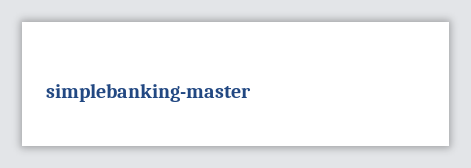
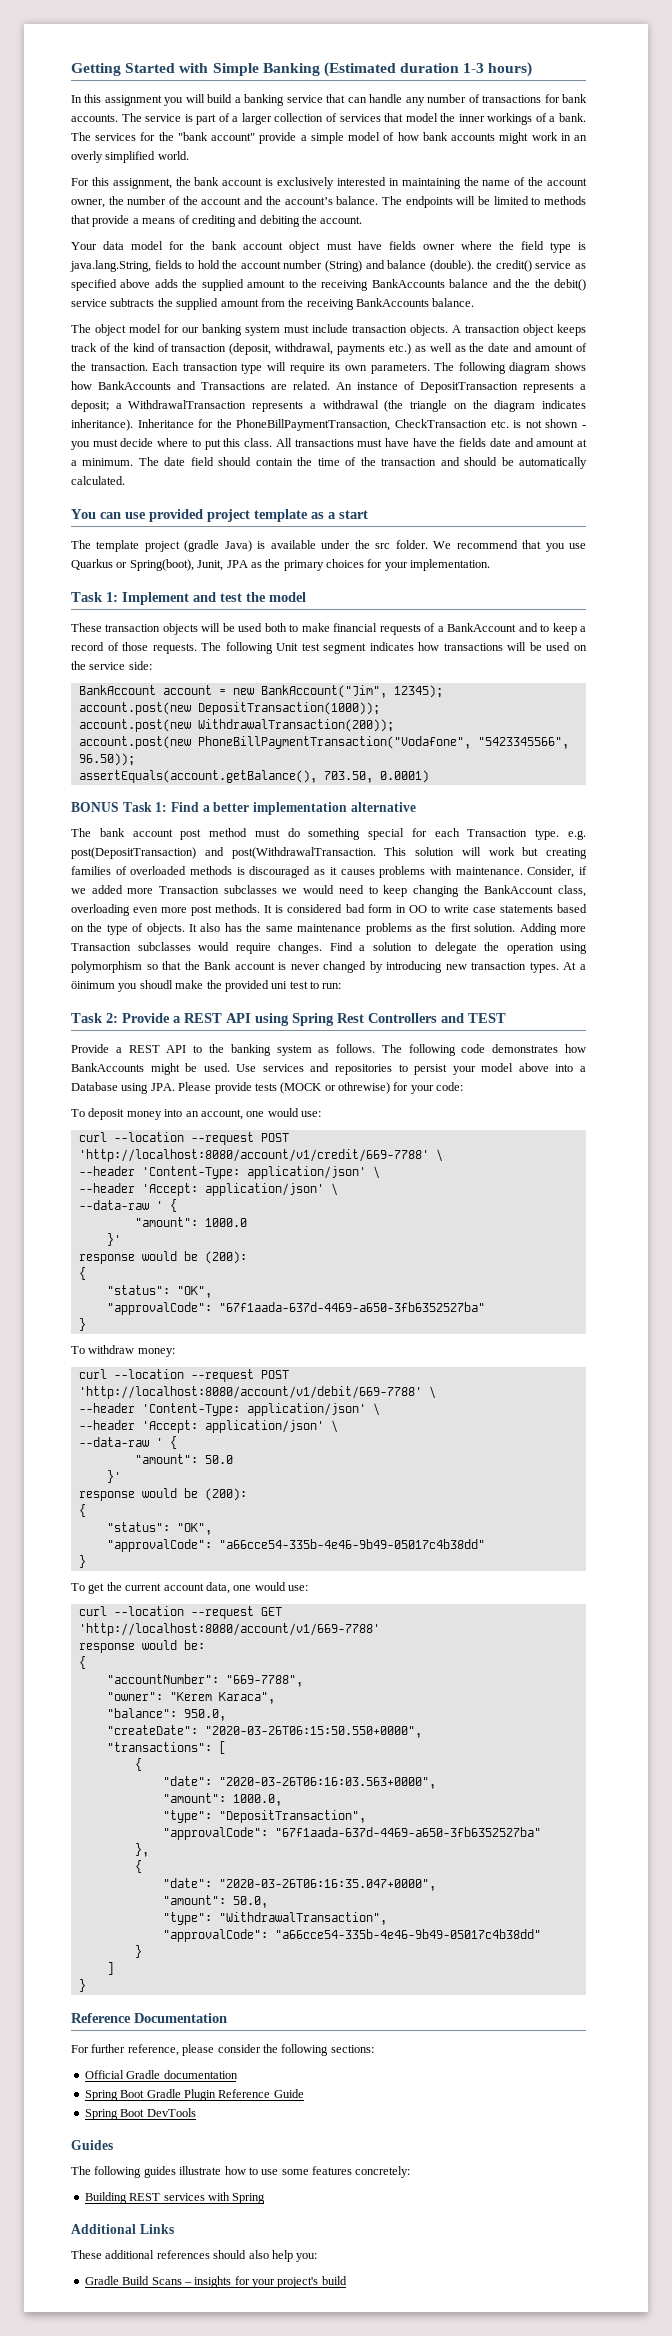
- simplebanking-master
+ Getting Started with Simple Banking (Estimated duration 1-3 hours)
+ In this assignment you will build a banking service that can handle any number of transactions for bank accounts. The service is part of a larger collection of services that model the inner workings of a bank. The services for the "bank account" provide a simple model of how bank accounts might work in an overly simplified world.
+ For this assignment, the bank account is exclusively interested in maintaining the name of the account owner, the number of the account and the account’s balance. The endpoints will be limited to methods that provide a means of crediting and debiting the account.
+ Your data model for the bank account object must have fields owner where the field type is java.lang.String, fields to hold the account number (String) and balance (double). the credit() service as specified above adds the supplied amount to the receiving BankAccounts balance and the the debit() service subtracts the supplied amount from the receiving BankAccounts balance.
+ The object model for our banking system must include transaction objects. A transaction object keeps track of the kind of transaction (deposit, withdrawal, payments etc.) as well as the date and amount of the transaction. Each transaction type will require its own parameters. The following diagram shows how BankAccounts and Transactions are related. An instance of DepositTransaction represents a deposit; a WithdrawalTransaction represents a withdrawal (the triangle on the diagram indicates inheritance). Inheritance for the PhoneBillPaymentTransaction, CheckTransaction etc. is not shown - you must decide where to put this class. All transactions must have have the fields date and amount at a minimum. The date field should contain the time of the transaction and should be automatically calculated.
+ You can use provided project template as a start
+ The template project (gradle Java) is available under the src folder. We recommend that you use Quarkus or Spring(boot), Junit, JPA as the primary choices for your implementation.
+ Task 1: Implement and test the model
+ These transaction objects will be used both to make financial requests of a BankAccount and to keep a record of those requests. The following Unit test segment indicates how transactions will be used on the service side:
+ BankAccount account = new BankAccount("Jim", 12345);
+ account.post(new DepositTransaction(1000));
+ account.post(new WithdrawalTransaction(200));
+ account.post(new PhoneBillPaymentTransaction("Vodafone", "5423345566", 96.50));
+ assertEquals(account.getBalance(), 703.50, 0.0001)
+ BONUS Task 1: Find a better implementation alternative
+ The bank account post method must do something special for each Transaction type. e.g. post(DepositTransaction) and post(WithdrawalTransaction. This solution will work but creating families of overloaded methods is discouraged as it causes problems with maintenance. Consider, if we added more Transaction subclasses we would need to keep changing the BankAccount class, overloading even more post methods. It is considered bad form in OO to write case statements based on the type of objects. It also has the same maintenance problems as the first solution. Adding more Transaction subclasses would require changes. Find a solution to delegate the operation using polymorphism so that the Bank account is never changed by introducing new transaction types. At a öinimum you shoudl make the provided uni test to run:
+ Task 2: Provide a REST API using Spring Rest Controllers and TEST
+ Provide a REST API to the banking system as follows. The following code demonstrates how BankAccounts might be used. Use services and repositories to persist your model above into a Database using JPA. Please provide tests (MOCK or othrewise) for your code:
+ To deposit money into an account, one would use:
+ curl --location --request POST 'http://localhost:8080/account/v1/credit/669-7788' \
+ --header 'Content-Type: application/json' \
+ --header 'Accept: application/json' \
+ --data-raw ' {
+ "amount": 1000.0
+ }'
+ response would be (200):
+ {
+ "status": "OK",
+ "approvalCode": "67f1aada-637d-4469-a650-3fb6352527ba"
+ }
+ To withdraw money:
+ curl --location --request POST 'http://localhost:8080/account/v1/debit/669-7788' \
+ --header 'Content-Type: application/json' \
+ --header 'Accept: application/json' \
+ --data-raw ' {
+ "amount": 50.0
+ }'
+ response would be (200):
+ {
+ "status": "OK",
+ "approvalCode": "a66cce54-335b-4e46-9b49-05017c4b38dd"
+ }
+ To get the current account data, one would use:
+ curl --location --request GET 'http://localhost:8080/account/v1/669-7788'
+ response would be:
+ {
+ "accountNumber": "669-7788",
+ "owner": "Kerem Karaca",
+ "balance": 950.0,
+ "createDate": "2020-03-26T06:15:50.550+0000",
+ "transactions": [
+ {
+ "date": "2020-03-26T06:16:03.563+0000",
+ "amount": 1000.0,
+ "type": "DepositTransaction",
+ "approvalCode": "67f1aada-637d-4469-a650-3fb6352527ba"
+ },
+ {
+ "date": "2020-03-26T06:16:35.047+0000",
+ "amount": 50.0,
+ "type": "WithdrawalTransaction",
+ "approvalCode": "a66cce54-335b-4e46-9b49-05017c4b38dd"
+ }
+ ]
+ }
+ Reference Documentation
+ For further reference, please consider the following sections:
+ Official Gradle documentation
+ Spring Boot Gradle Plugin Reference Guide
+ Spring Boot DevTools
+ Guides
+ The following guides illustrate how to use some features concretely:
+ Building REST services with Spring
+ Additional Links
+ These additional references should also help you:
+ Gradle Build Scans – insights for your project's build

